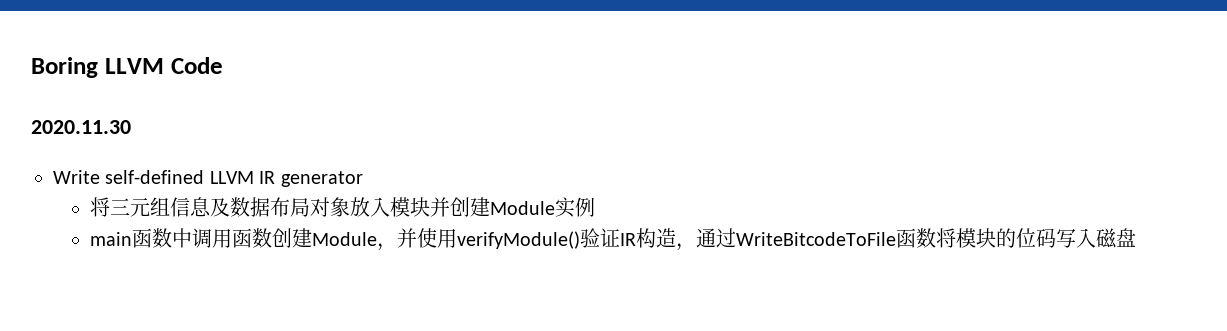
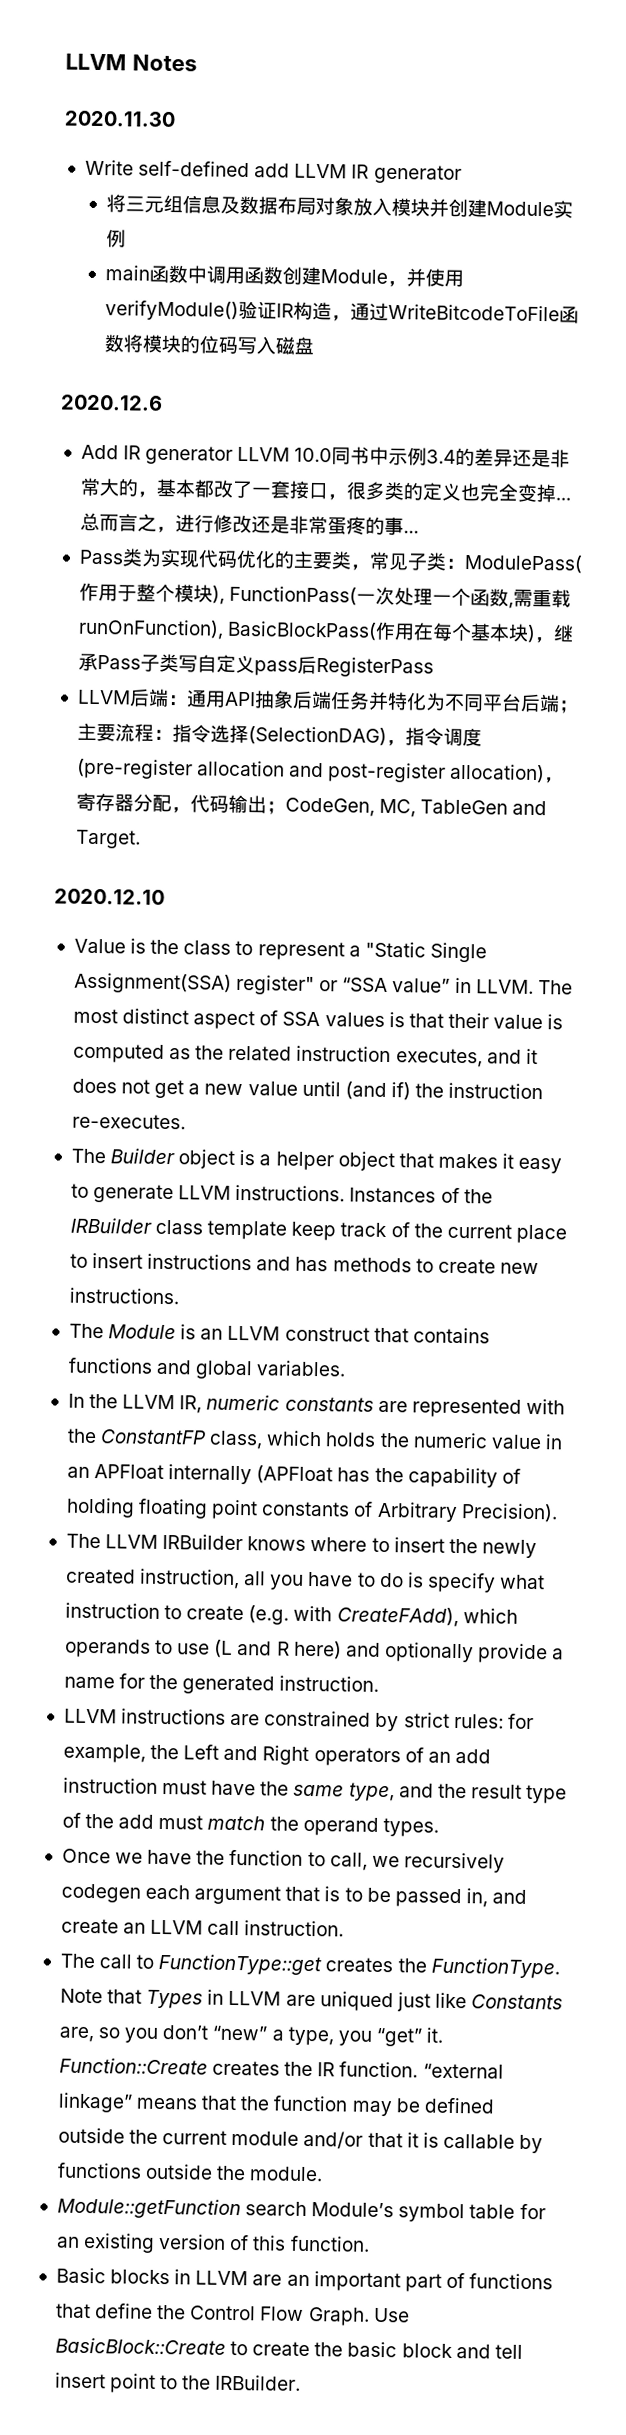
- Boring LLVM Code
+ LLVM Notes
- Write self-defined LLVM IR generator
+ Write self-defined add LLVM IR generator
+ 2020.12.6
+ Add IR generator LLVM 10.0同书中示例3.4的差异还是非常大的，基本都改了一套接口，很多类的定义也完全变掉...总而言之，进行修改还是非常蛋疼的事...
+ Pass类为实现代码优化的主要类，常见子类：ModulePass(作用于整个模块), FunctionPass(一次处理一个函数,需重载runOnFunction), BasicBlockPass(作用在每个基本块)，继承Pass子类写自定义pass后RegisterPass
+ LLVM后端：通用API抽象后端任务并特化为不同平台后端；主要流程：指令选择(SelectionDAG)，指令调度(pre-register allocation and post-register allocation)，寄存器分配，代码输出；CodeGen, MC, TableGen and Target.
+ 2020.12.10
+ Value is the class to represent a "Static Single Assignment(SSA) register" or “SSA value” in LLVM. The most distinct aspect of SSA values is that their value is computed as the related instruction executes, and it does not get a new value until (and if) the instruction re-executes.
+ The Builder object is a helper object that makes it easy to generate LLVM instructions. Instances of the IRBuilder class template keep track of the current place to insert instructions and has methods to create new instructions.
+ The Module is an LLVM construct that contains functions and global variables.
+ In the LLVM IR, numeric constants are represented with the ConstantFP class, which holds the numeric value in an APFloat internally (APFloat has the capability of holding floating point constants of Arbitrary Precision).
+ The LLVM IRBuilder knows where to insert the newly created instruction, all you have to do is specify what instruction to create (e.g. with CreateFAdd), which operands to use (L and R here) and optionally provide a name for the generated instruction.
+ LLVM instructions are constrained by strict rules: for example, the Left and Right operators of an add instruction must have the same type, and the result type of the add must match the operand types.
+ Once we have the function to call, we recursively codegen each argument that is to be passed in, and create an LLVM call instruction.
+ The call to FunctionType::get creates the FunctionType. Note that Types in LLVM are uniqued just like Constants are, so you don’t “new” a type, you “get” it. Function::Create creates the IR function. “external linkage” means that the function may be defined outside the current module and/or that it is callable by functions outside the module.
+ Module::getFunction search Module’s symbol table for an existing version of this function.
+ Basic blocks in LLVM are an important part of functions that define the Control Flow Graph. Use BasicBlock::Create to create the basic block and tell insert point to the IRBuilder.

